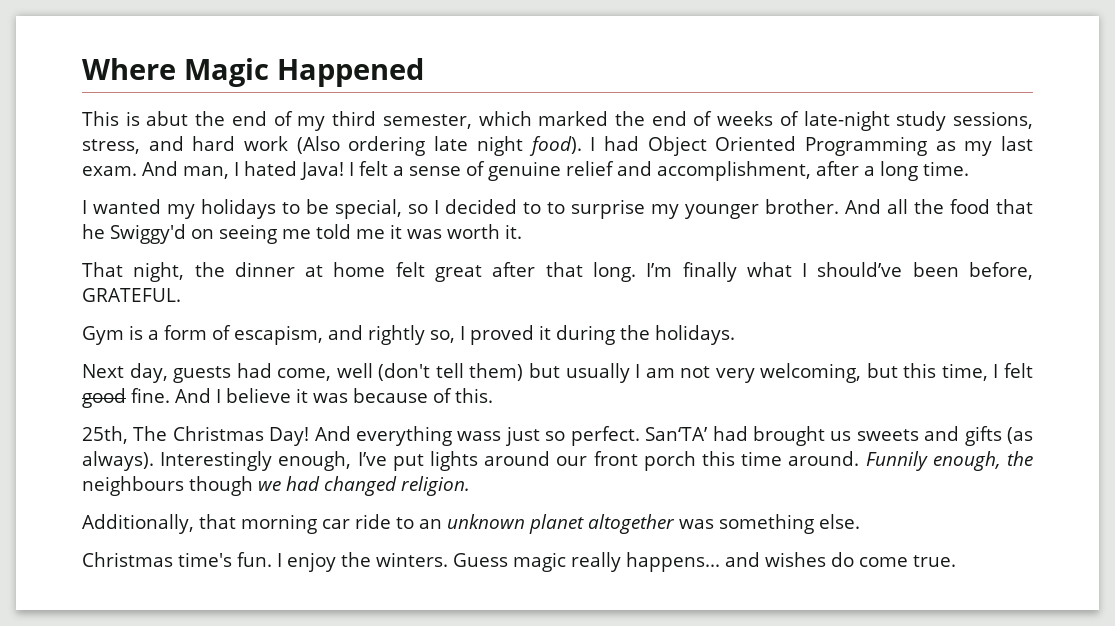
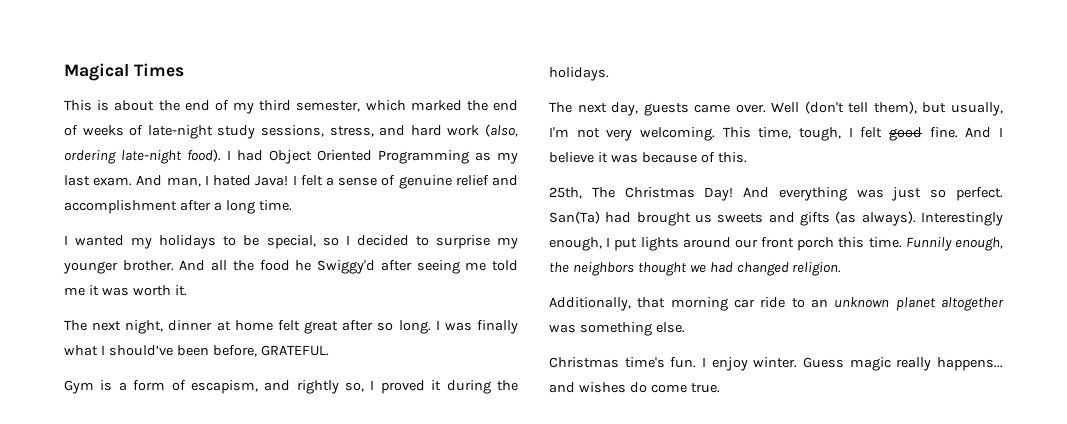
- Where Magic Happened
+ Magical Times
- This is abut the end of my third semester, which marked the end of weeks of late-night study sessions, stress, and hard work (Also ordering late night food).
+ This is about the end of my third semester, which marked the end of weeks of late-night study sessions, stress, and hard work (also, ordering late-night food).
- I felt a sense of genuine relief and accomplishment, after a long time.
+ I felt a sense of genuine relief and accomplishment after a long time.
- I wanted my holidays to be special, so I decided to to surprise my younger brother.
+ I wanted my holidays to be special, so I decided to surprise my younger brother.
- And all the food that he Swiggy'd on seeing me told me it was worth it.
+ And all the food he Swiggy'd after seeing me told me it was worth it.
- That night, the dinner at home felt great after that long. I’m finally what I should’ve been before, GRATEFUL.
+ The next night, dinner at home felt great after so long. I was finally what I should’ve been before, GRATEFUL.
- Next day, guests had come, well (don't tell them) but usually I am not very welcoming, but this time, I felt good fine.
+ The next day, guests came over. Well (don't tell them), but usually, I'm not very welcoming. This time, tough, I felt good fine.
- And everything wass just so perfect.
+ And everything was just so perfect.
- San‘TA’ had brought us sweets and gifts (as always).
+ San(Ta) had brought us sweets and gifts (as always).
- Interestingly enough, I’ve put lights around our front porch this time around.
+ Interestingly enough, I put lights around our front porch this time.
- Funnily enough, the neighbours though we had changed religion.
+ Funnily enough, the neighbors thought we had changed religion.
- I enjoy the winters.
+ I enjoy winter.

